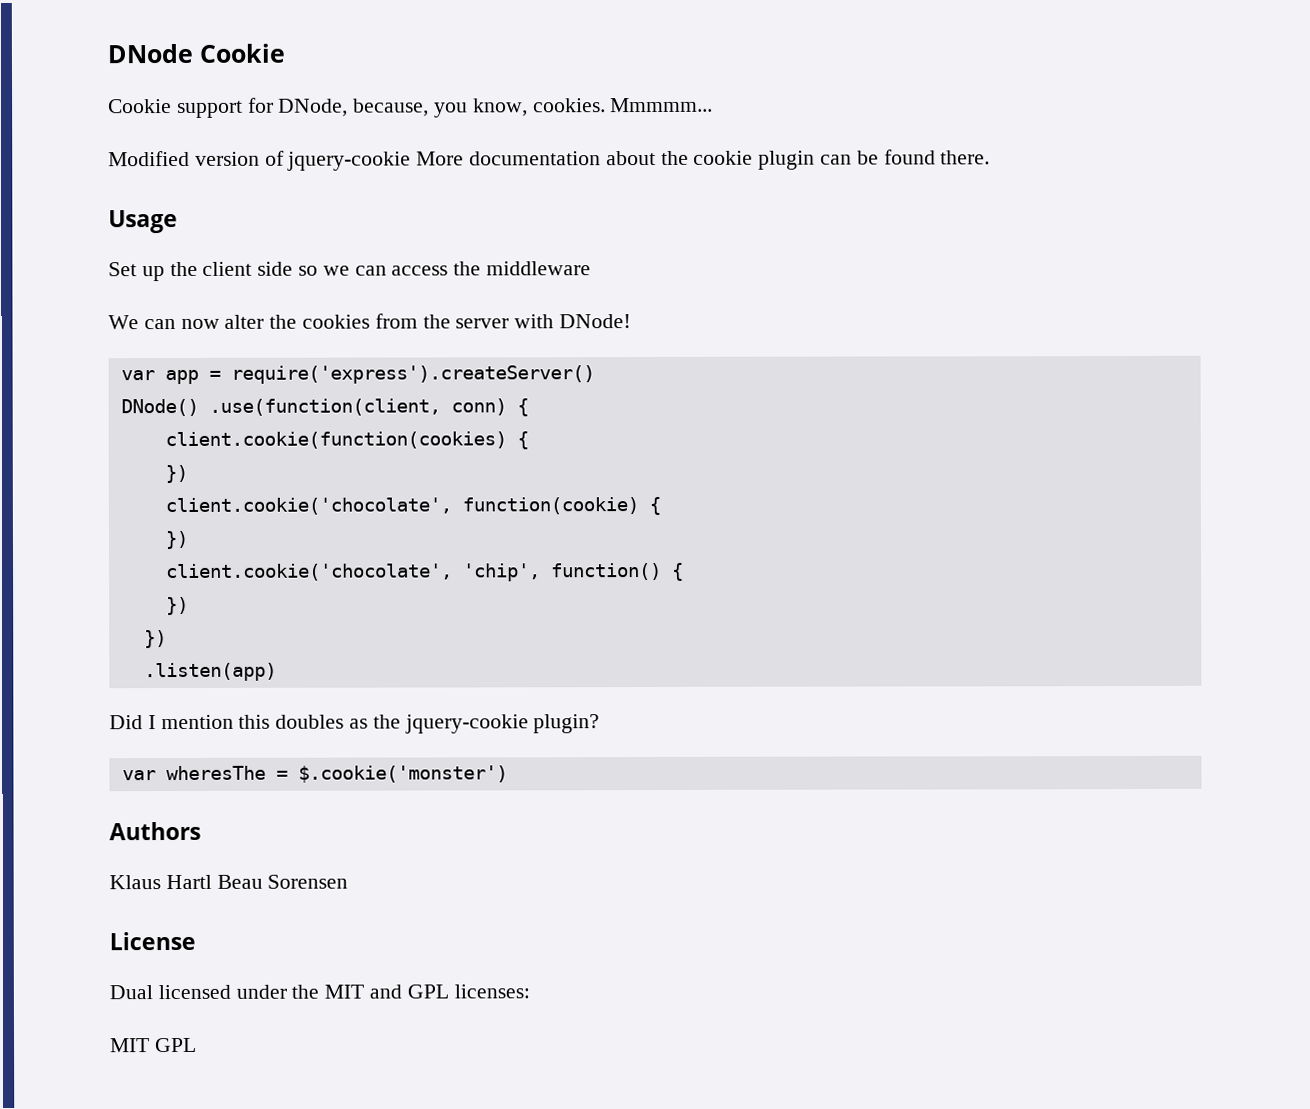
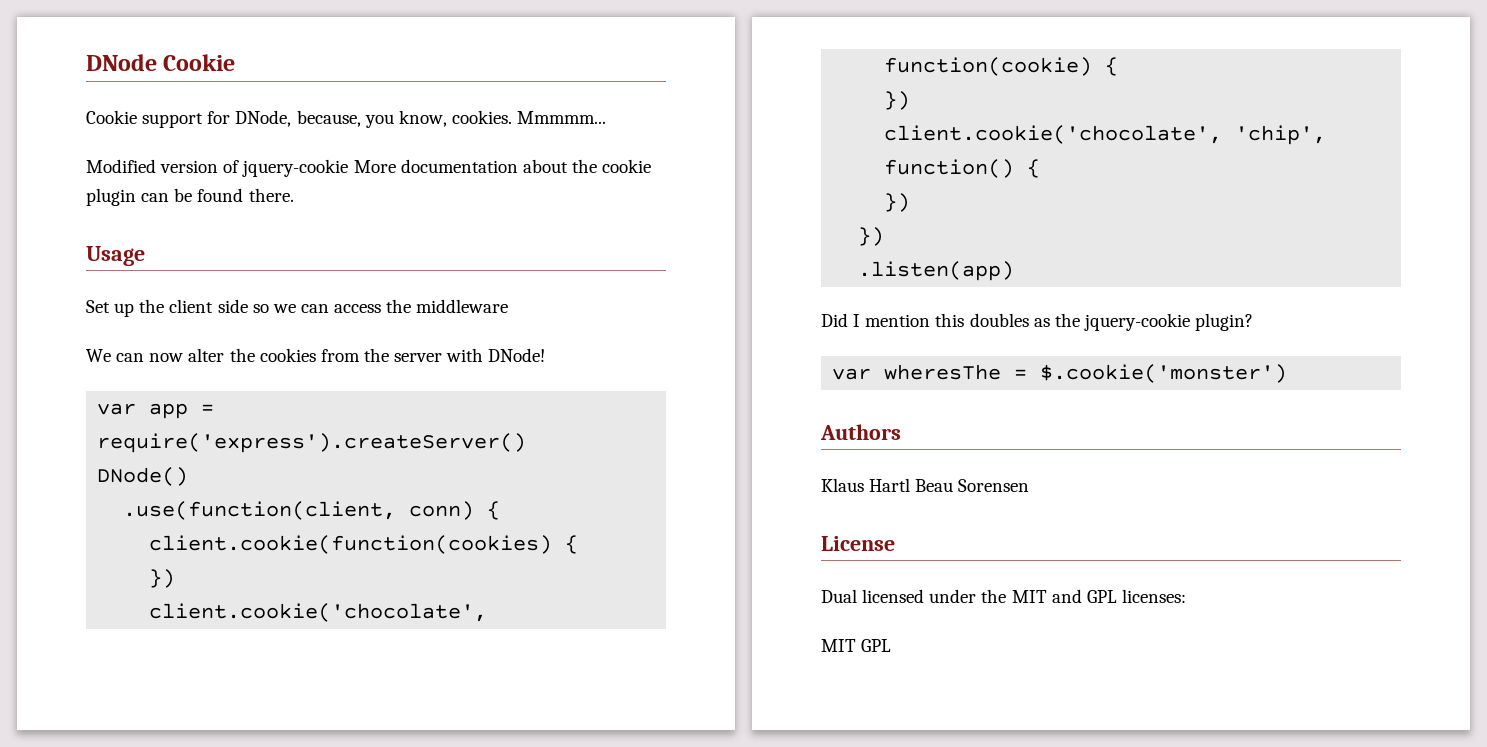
- DNode() .use(function(client, conn) {
+ DNode()
+ .use(function(client, conn) {

